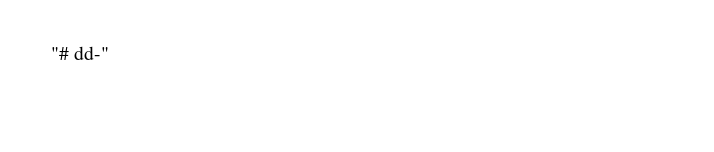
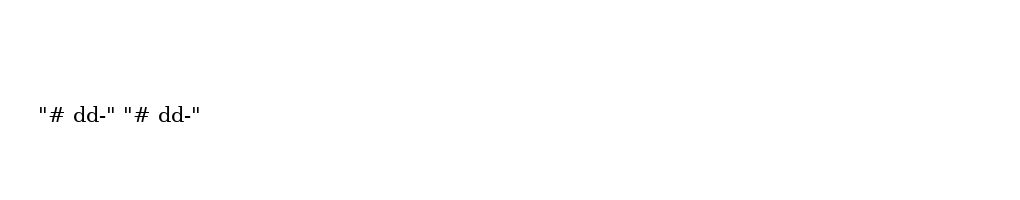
- "# dd-"
+ "# dd-" "# dd-"

